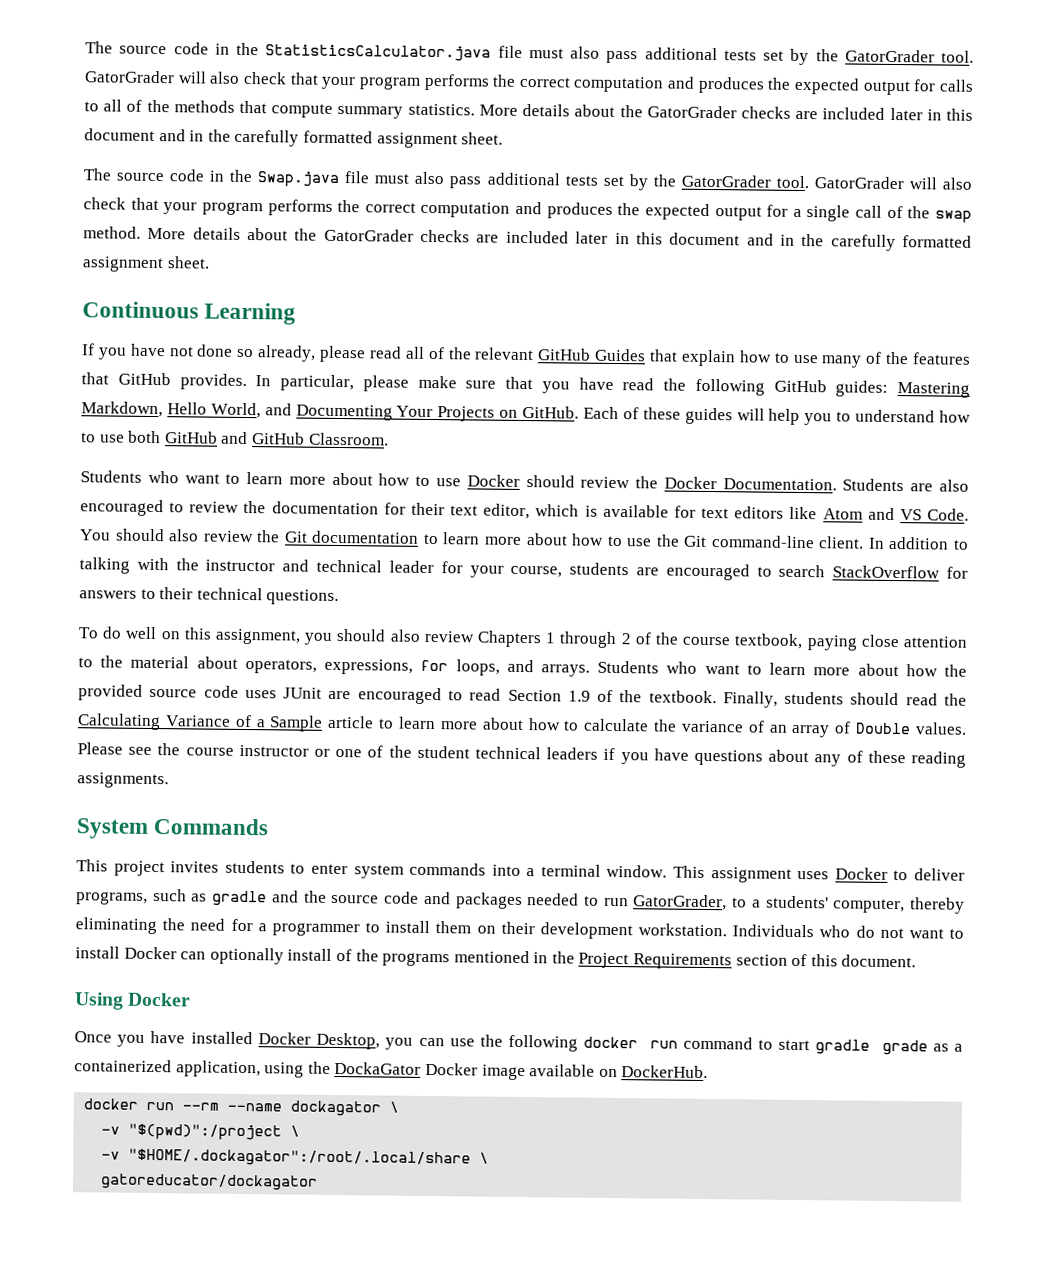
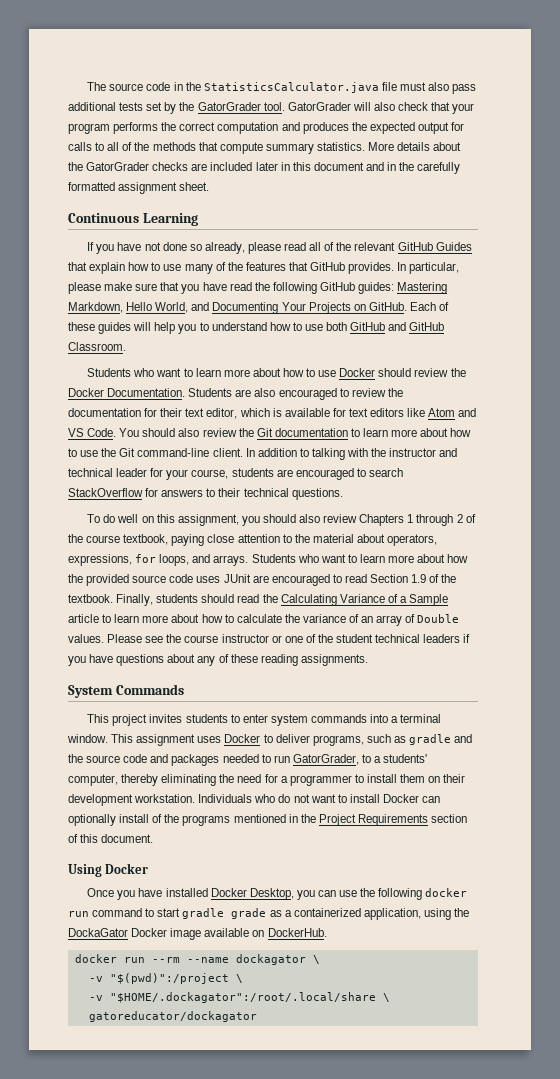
- The source code in the Swap.java file must also pass additional tests set by the GatorGrader tool. GatorGrader will also check that your program performs the correct computation and produces the expected output for a single call of the swap method. More details about the GatorGrader checks are included later in this document and in the carefully formatted assignment sheet.

